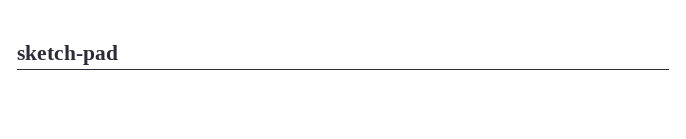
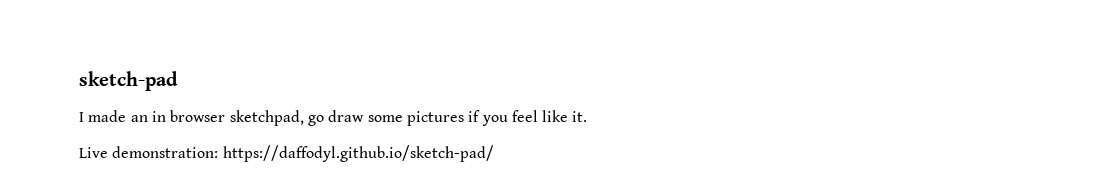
+ I made an in browser sketchpad, go draw some pictures if you feel like it.
+ Live demonstration: https://daffodyl.github.io/sketch-pad/

